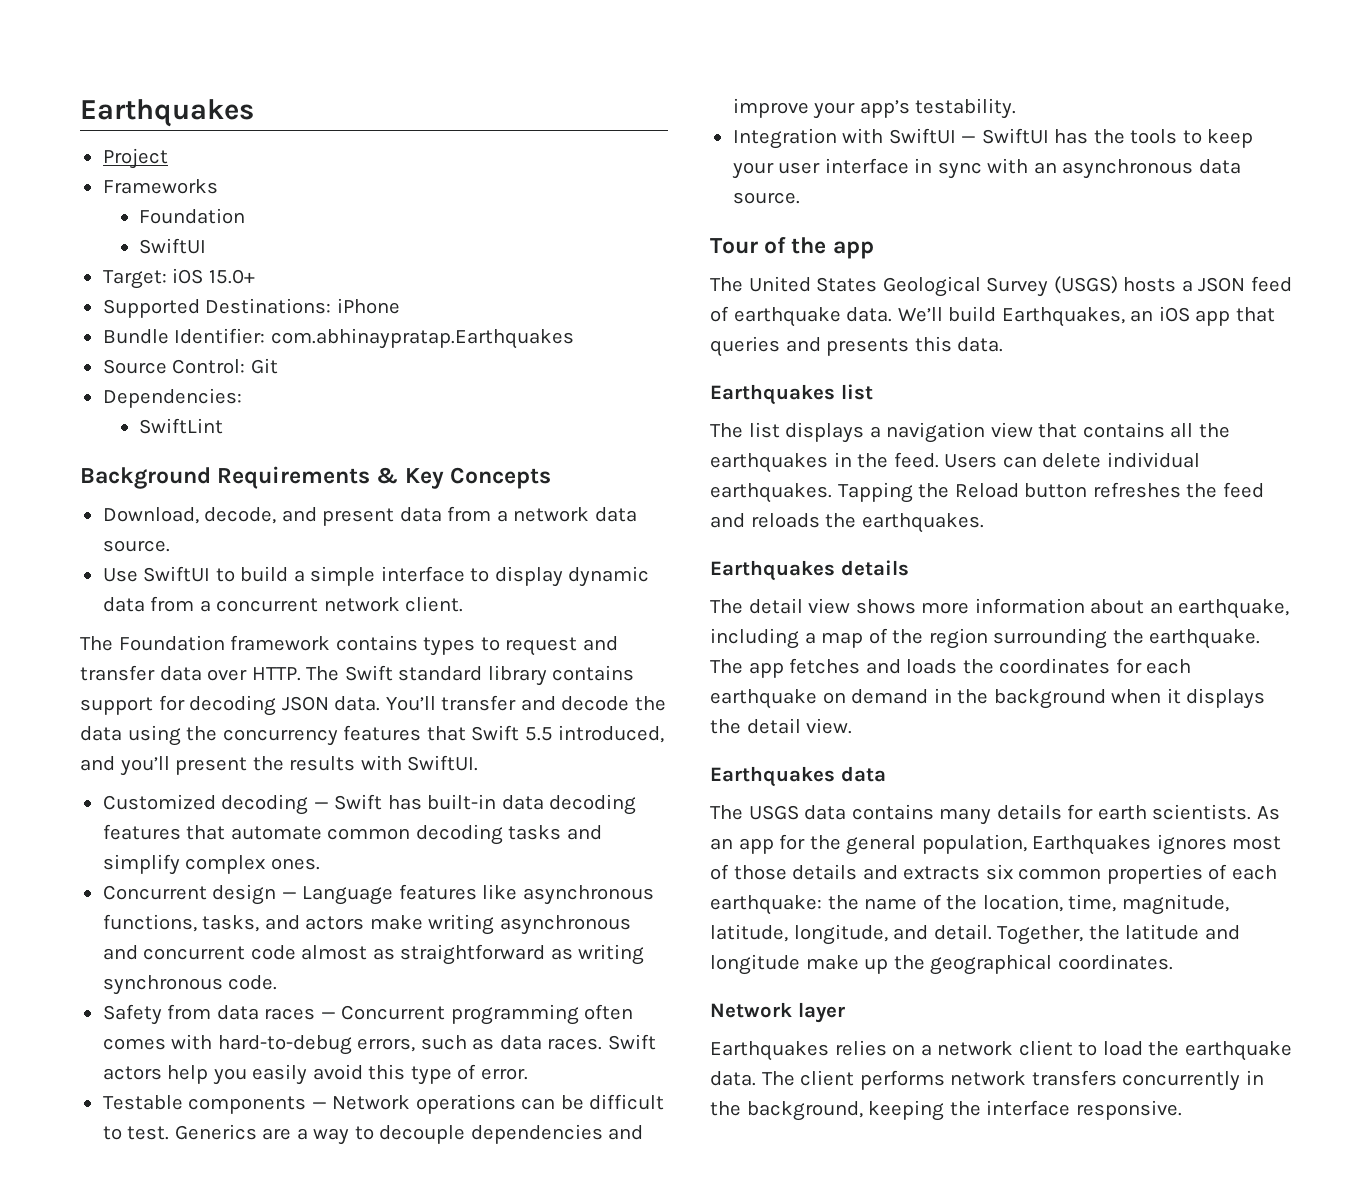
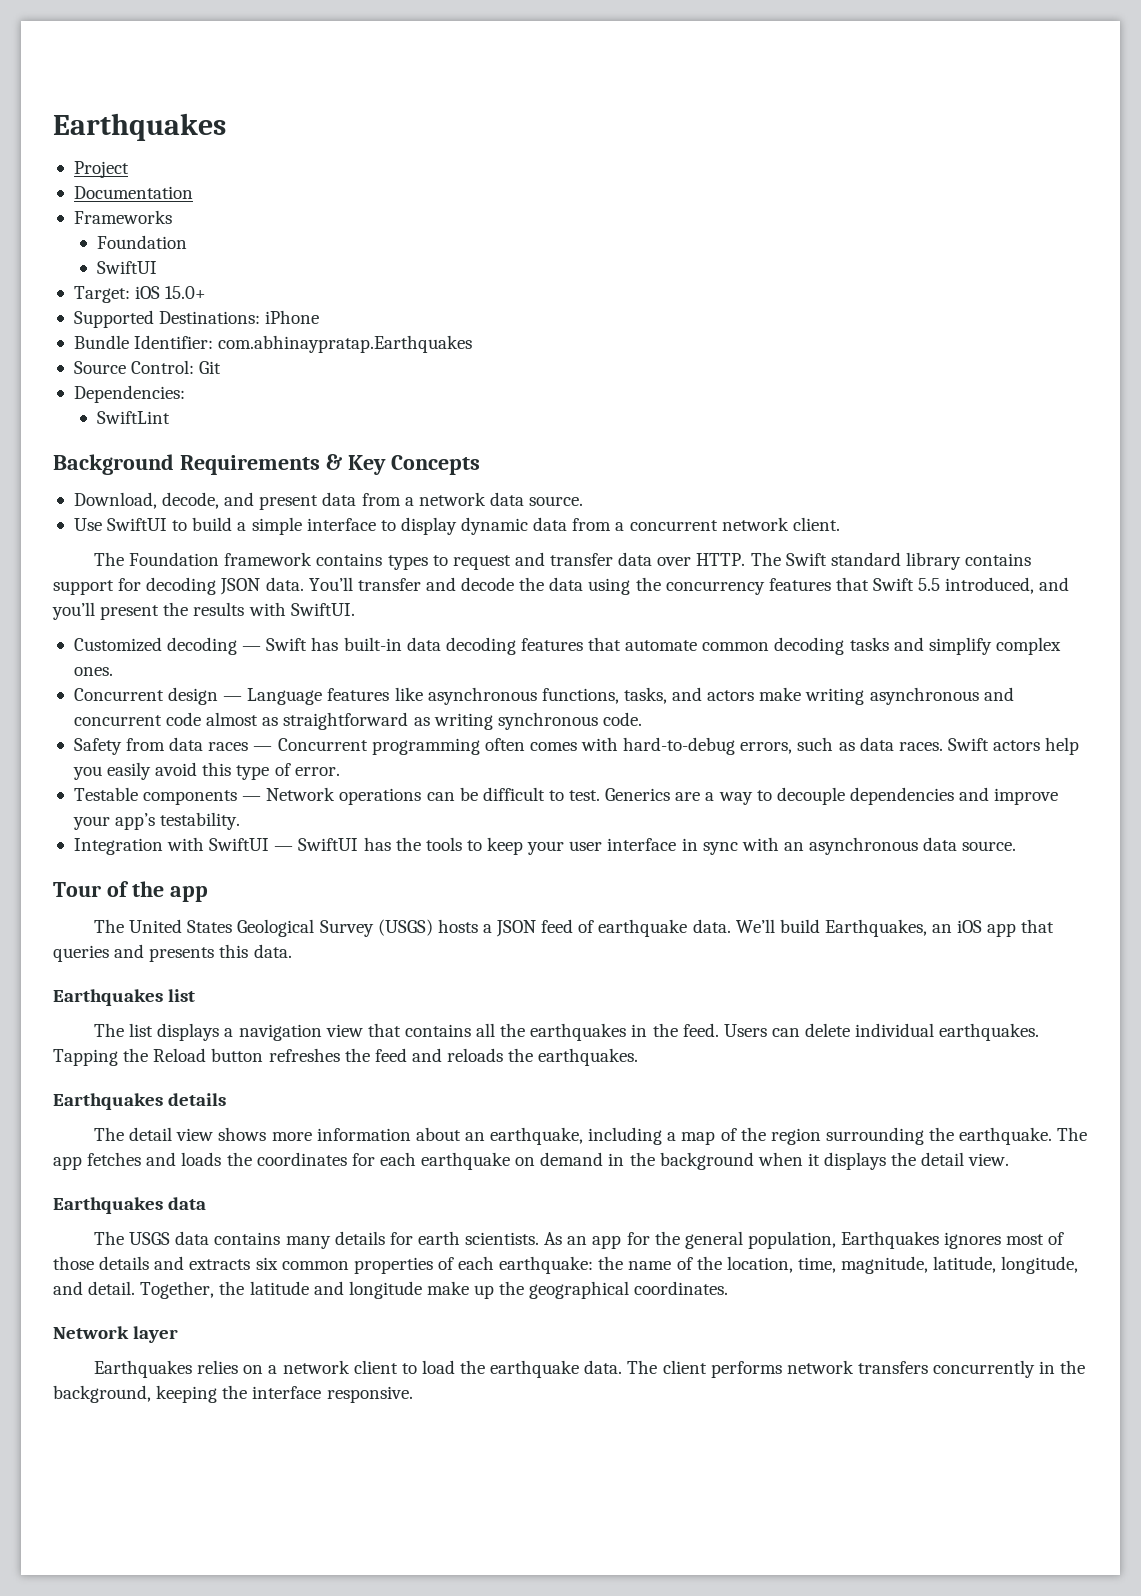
+ Documentation

